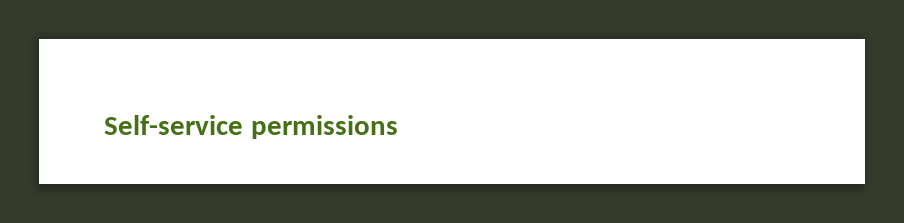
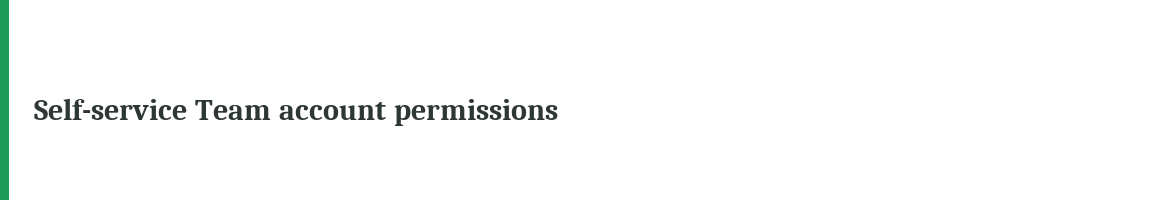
- Self-service permissions
+ Self-service Team account permissions

